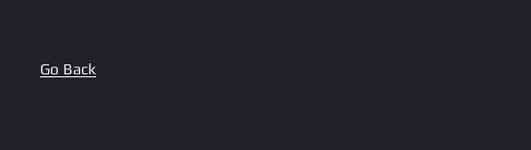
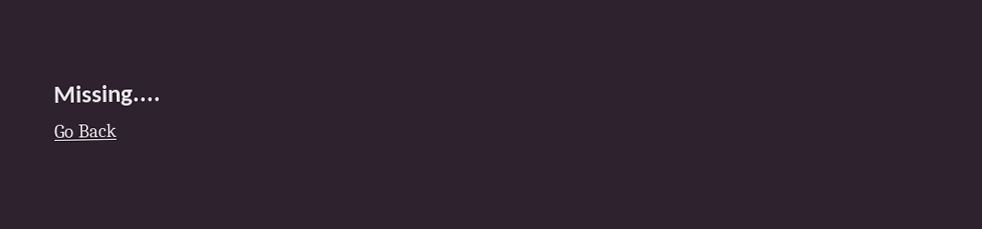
+ Missing....

